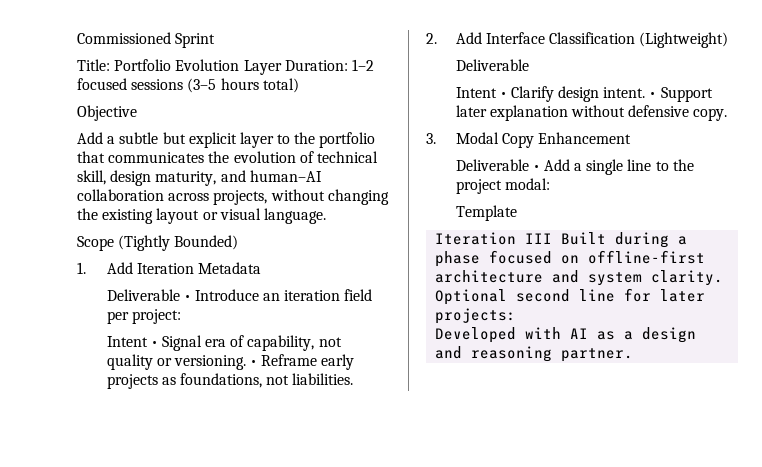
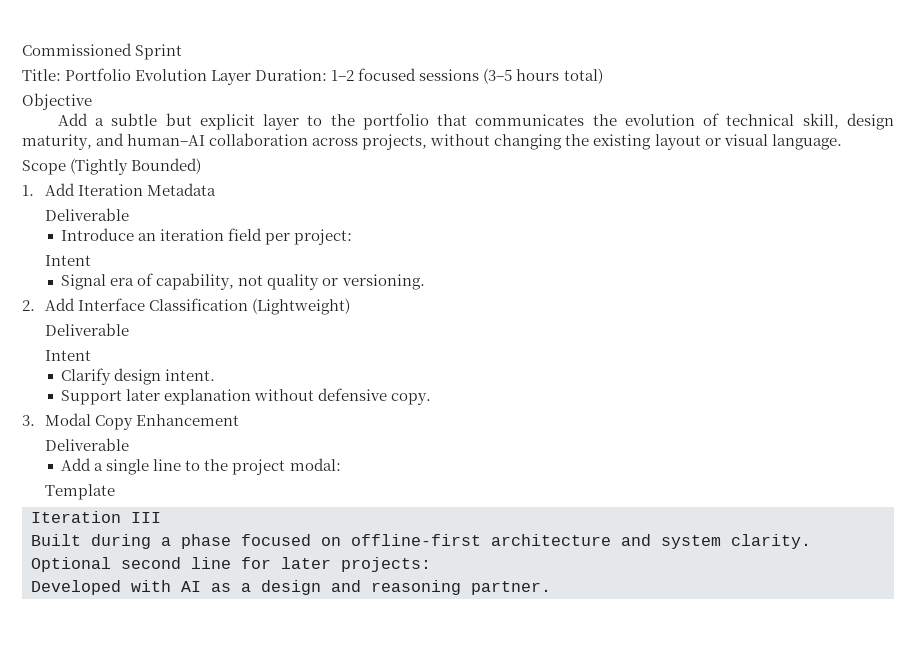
  1. Add Iteration Metadata
- Deliverable • Introduce an iteration field per project:
- Intent • Signal era of capability, not quality or versioning. • Reframe early projects as foundations, not liabilities.
+ Deliverable
+ Introduce an iteration field per project:
+ Intent
+ Signal era of capability, not quality or versioning.
  2. Add Interface Classification (Lightweight)
  Deliverable
- Intent • Clarify design intent. • Support later explanation without defensive copy.
+ Intent
+ Clarify design intent.
+ Support later explanation without defensive copy.
  3. Modal Copy Enhancement
- Deliverable • Add a single line to the project modal:
+ Deliverable
+ Add a single line to the project modal:
- Iteration III Built during a phase focused on offline-first architecture and system clarity.
+ Iteration III
+ Built during a phase focused on offline-first architecture and system clarity.

